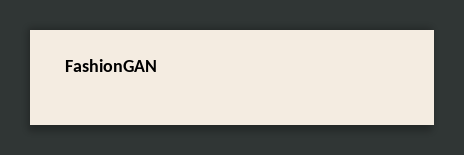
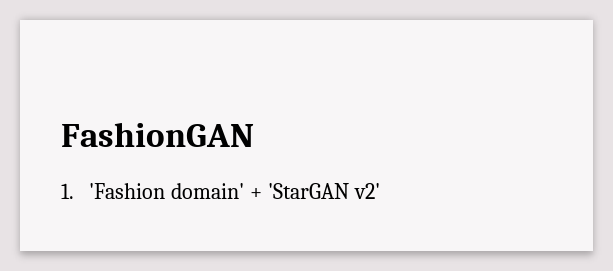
+ 1. 'Fashion domain' + 'StarGAN v2'

